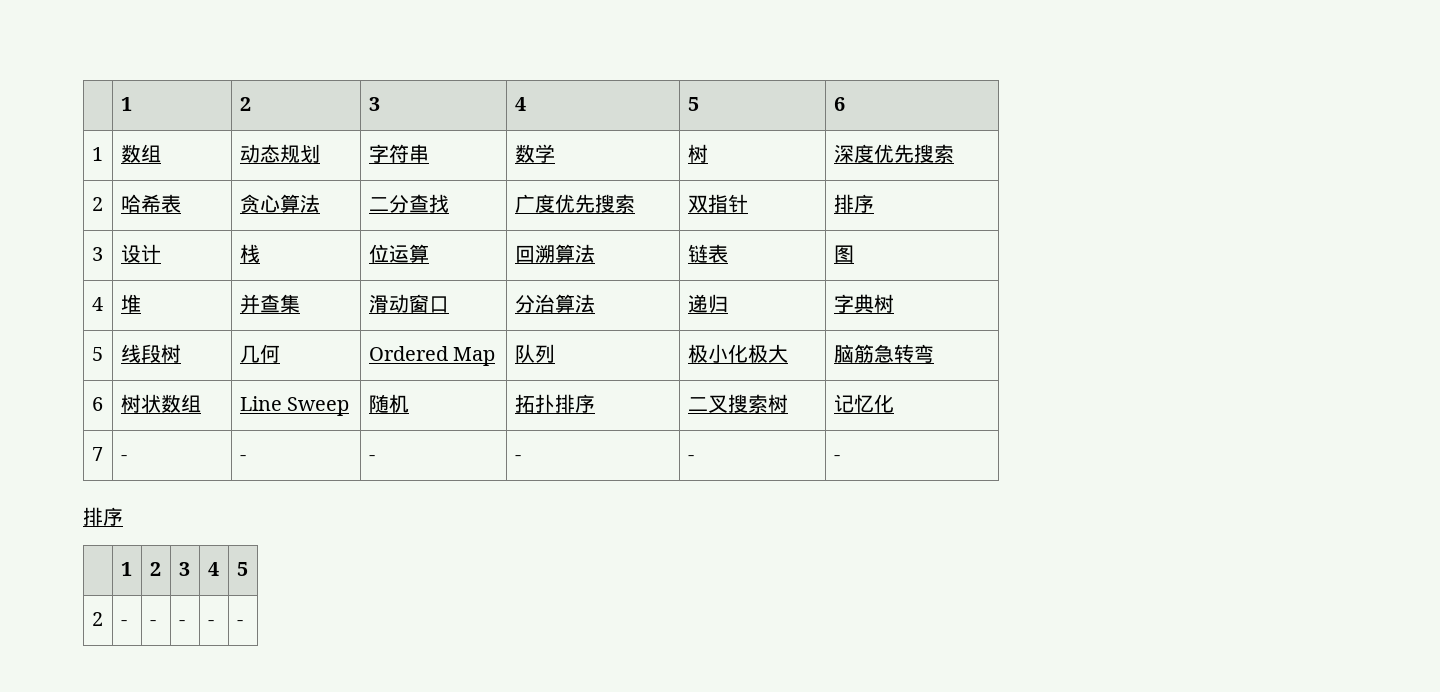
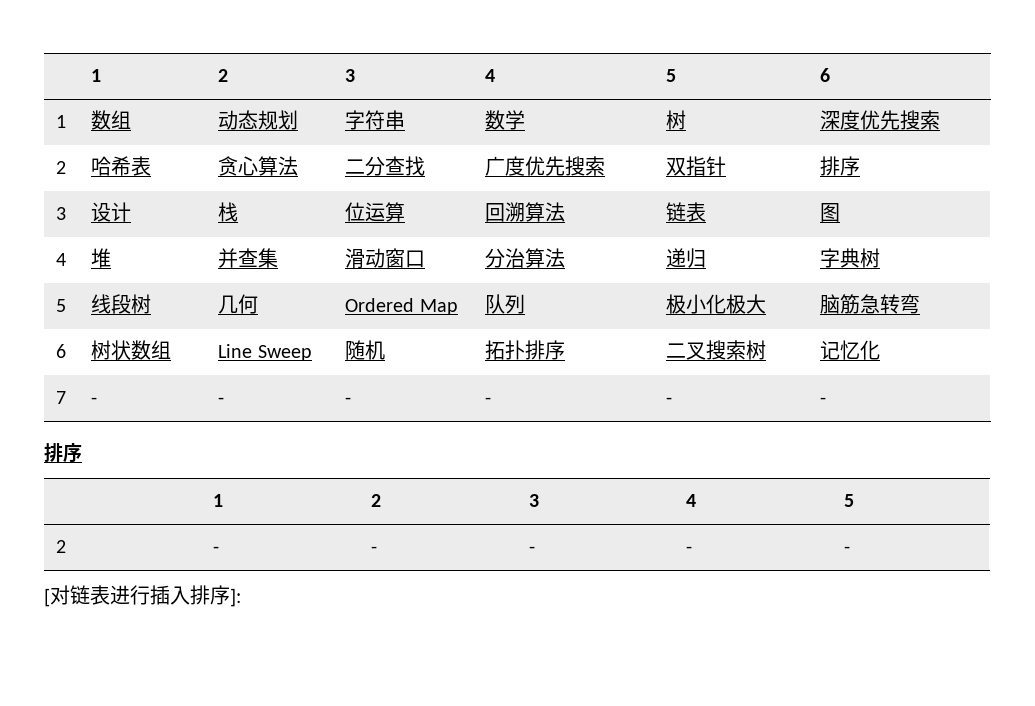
+ [对链表进行插入排序]:

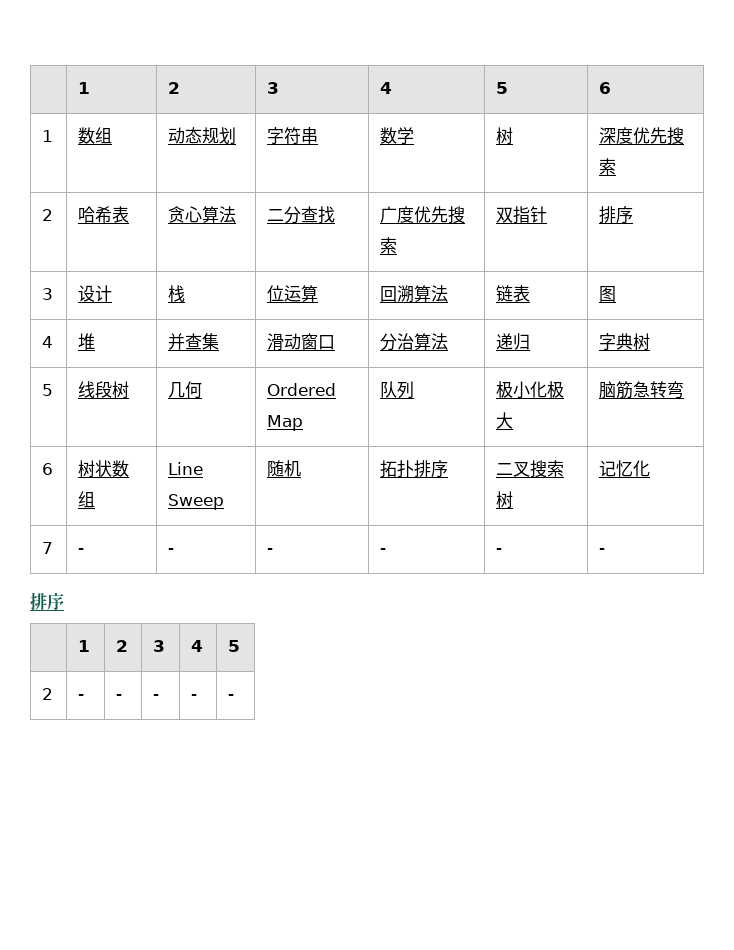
- [对链表进行插入排序]:

